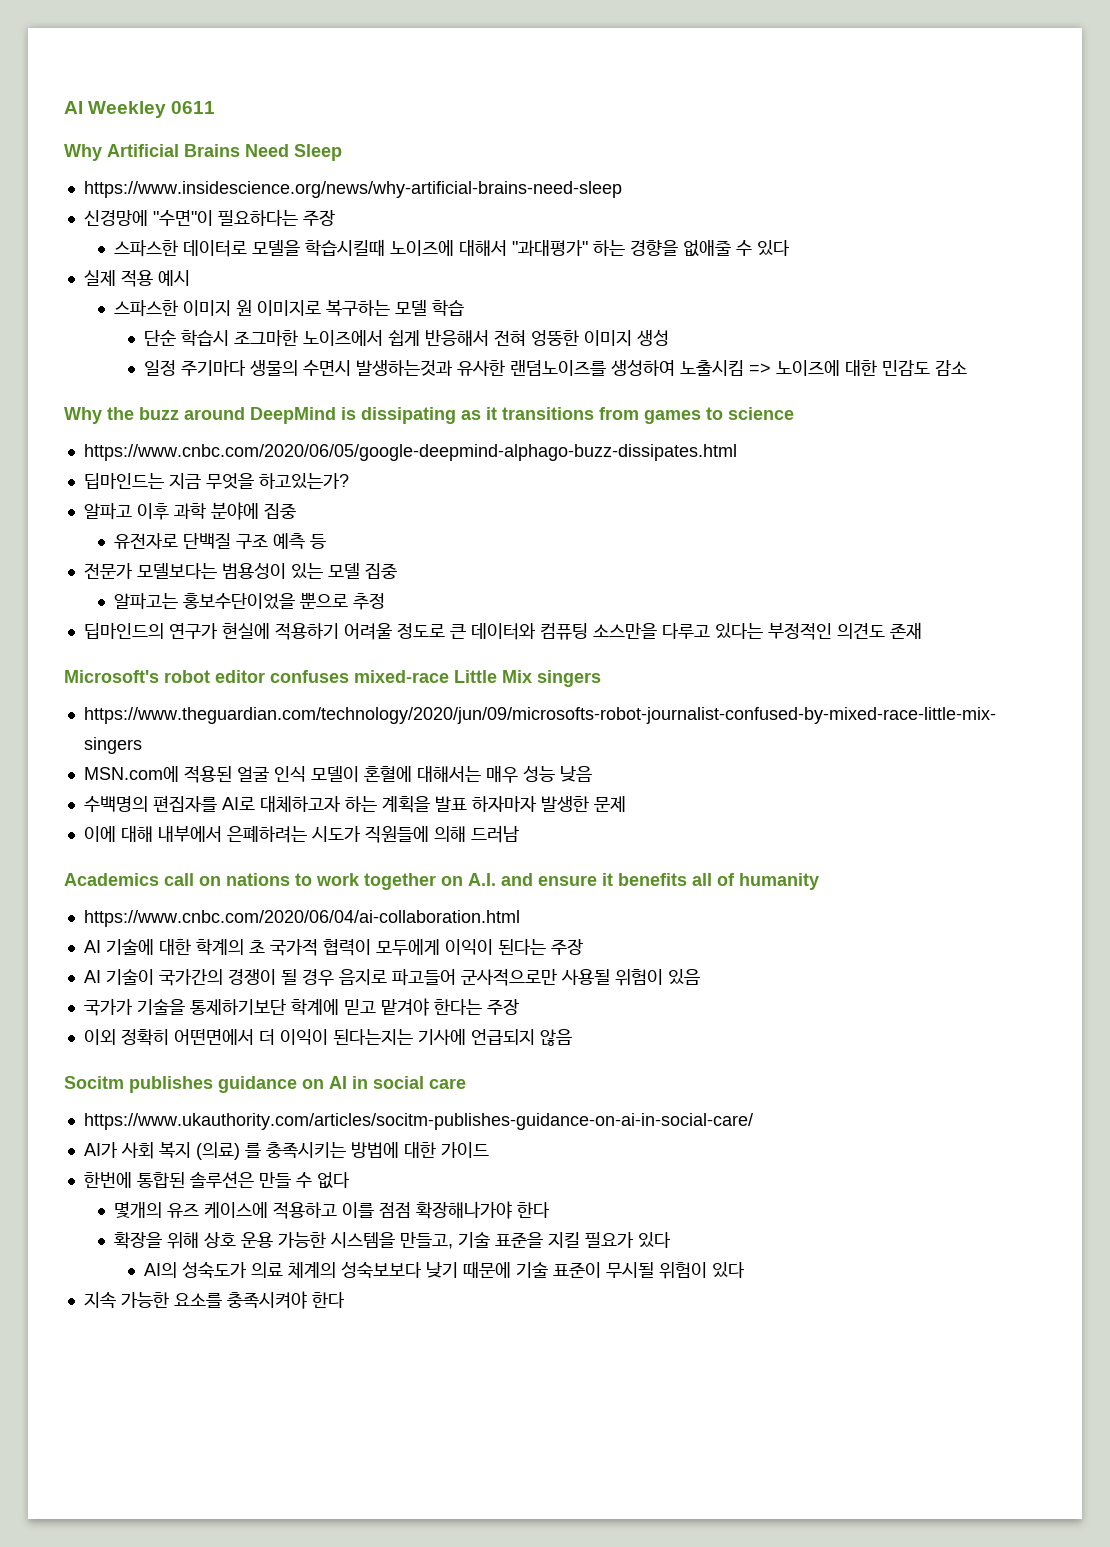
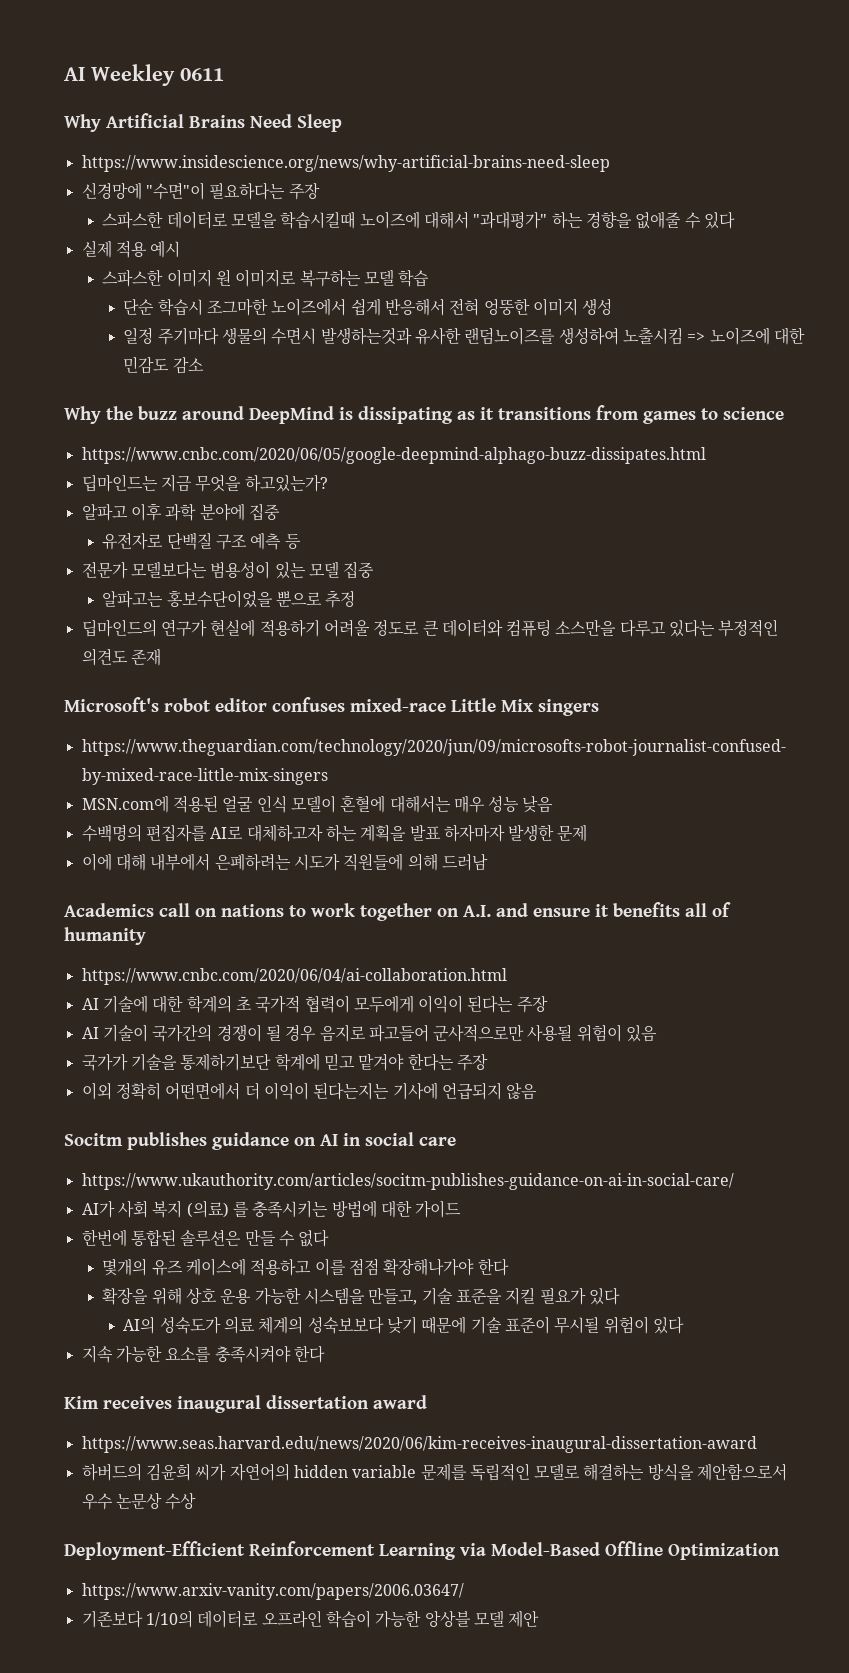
+ Kim receives inaugural dissertation award
+ https://www.seas.harvard.edu/news/2020/06/kim-receives-inaugural-dissertation-award
+ 하버드의 김윤희 씨가 자연어의 hidden variable 문제를 독립적인 모델로 해결하는 방식을 제안함으로서 우수 논문상 수상
+ Deployment-Efficient Reinforcement Learning via Model-Based Offline Optimization
+ https://www.arxiv-vanity.com/papers/2006.03647/
+ 기존보다 1/10의 데이터로 오프라인 학습이 가능한 앙상블 모델 제안

